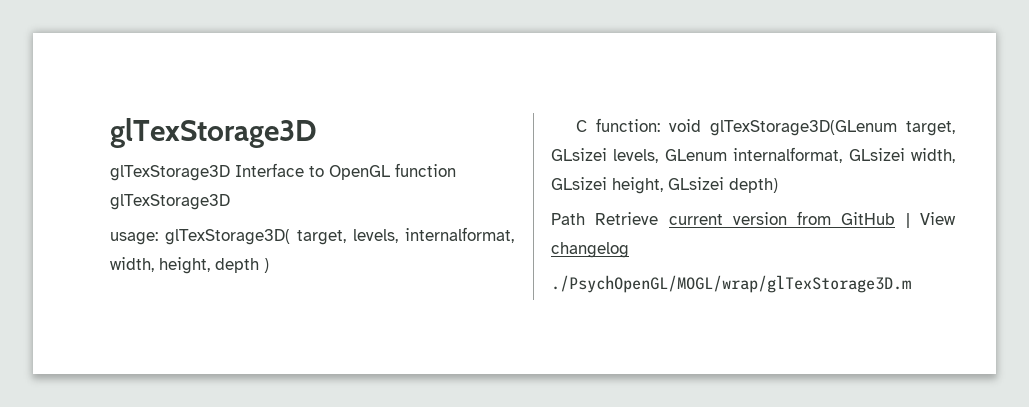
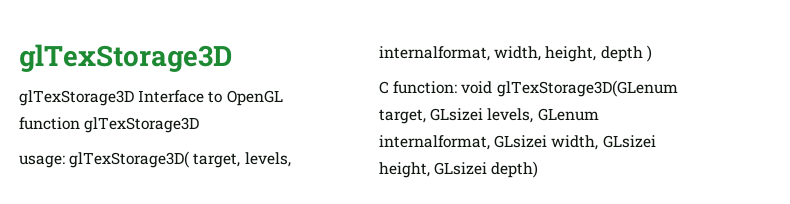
- Path Retrieve current version from GitHub | View changelog
- ./PsychOpenGL/MOGL/wrap/glTexStorage3D.m

